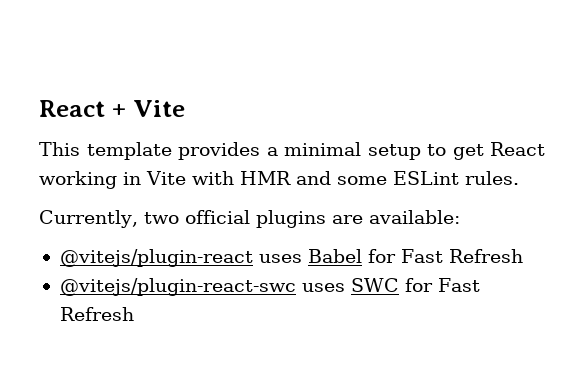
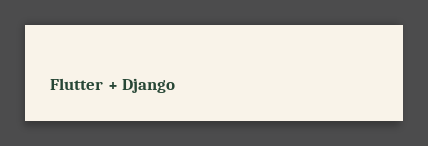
- React + Vite
- This template provides a minimal setup to get React working in Vite with HMR and some ESLint rules.
- Currently, two official plugins are available:
- @vitejs/plugin-react uses Babel for Fast Refresh
- @vitejs/plugin-react-swc uses SWC for Fast Refresh
+ Flutter + Django

